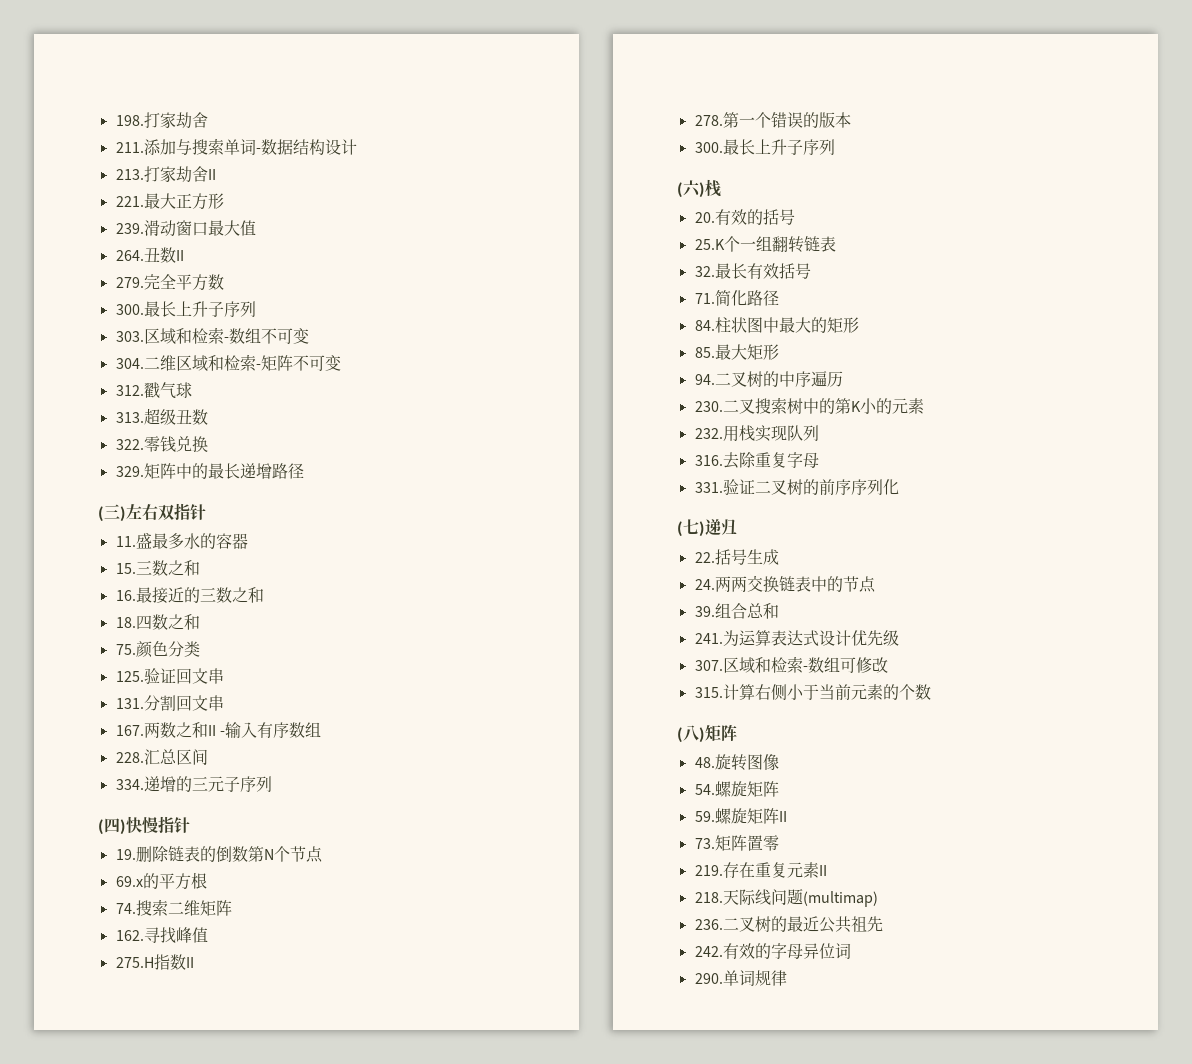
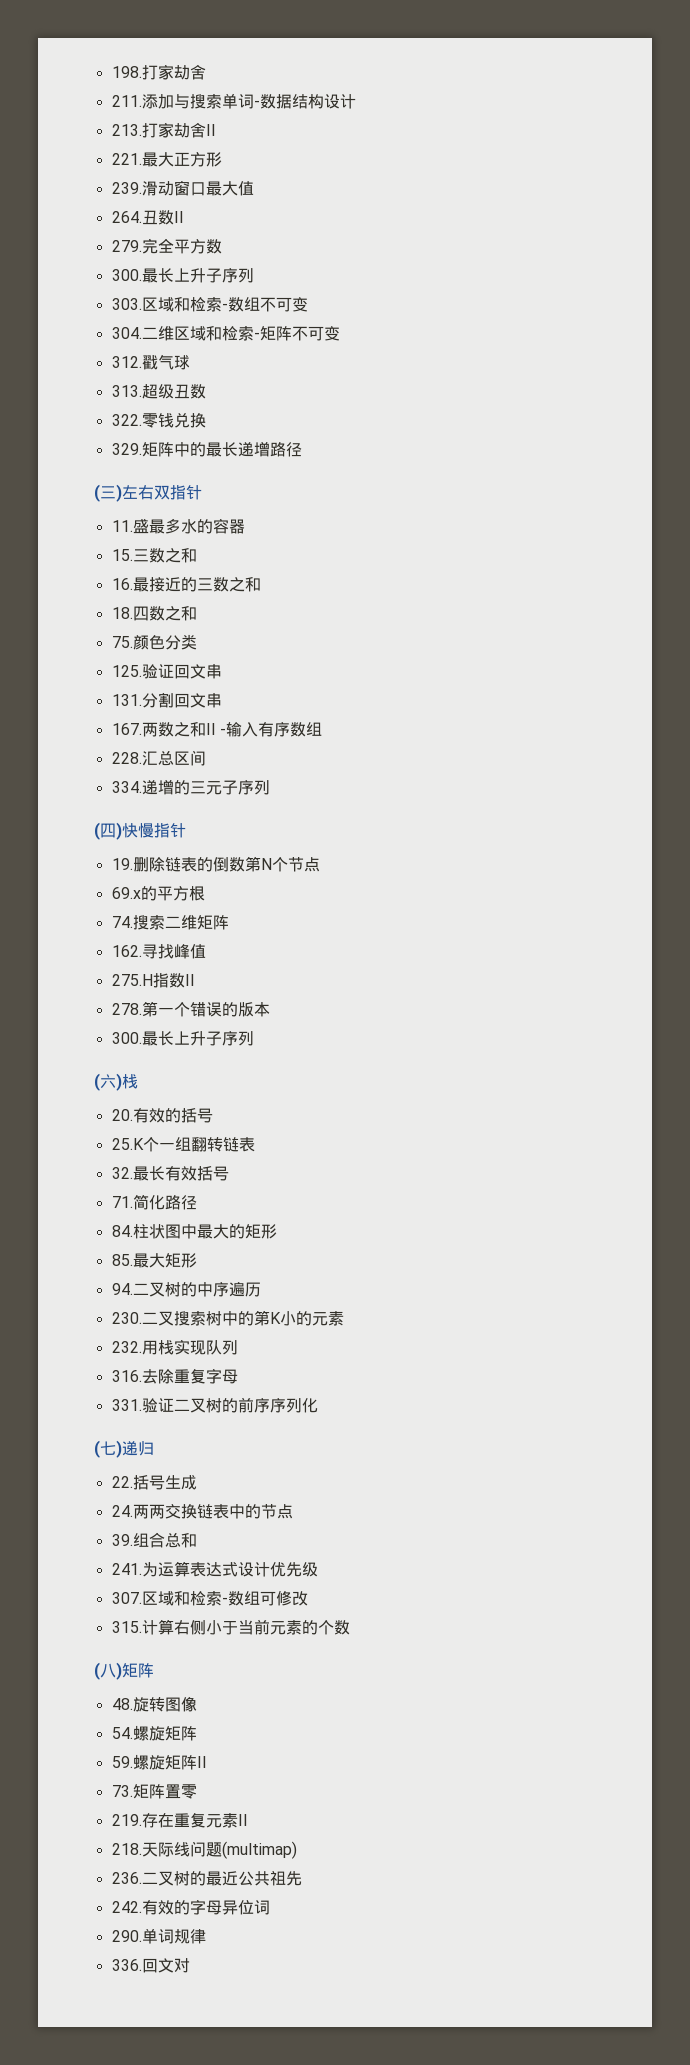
+ 336.回文对

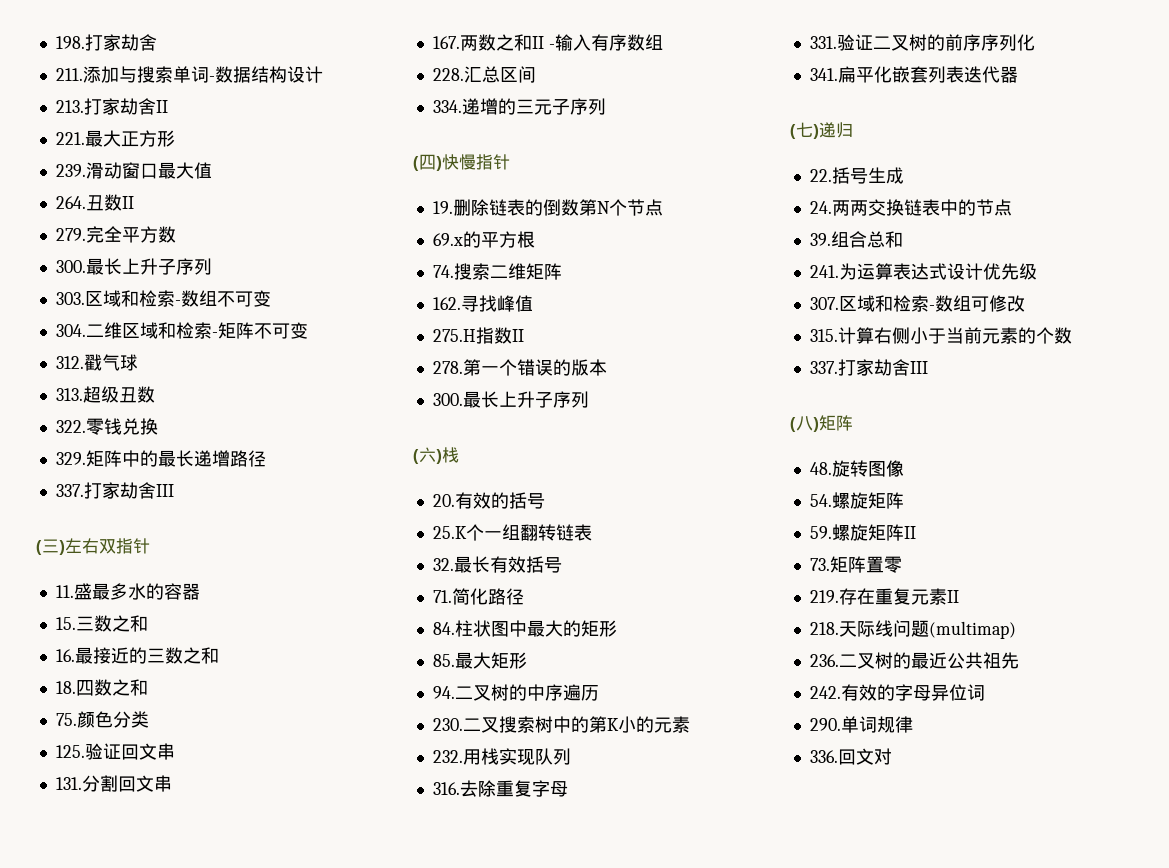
  329.矩阵中的最长递增路径
+ 337.打家劫舍III
+ 341.扁平化嵌套列表迭代器
  315.计算右侧小于当前元素的个数
+ 337.打家劫舍III

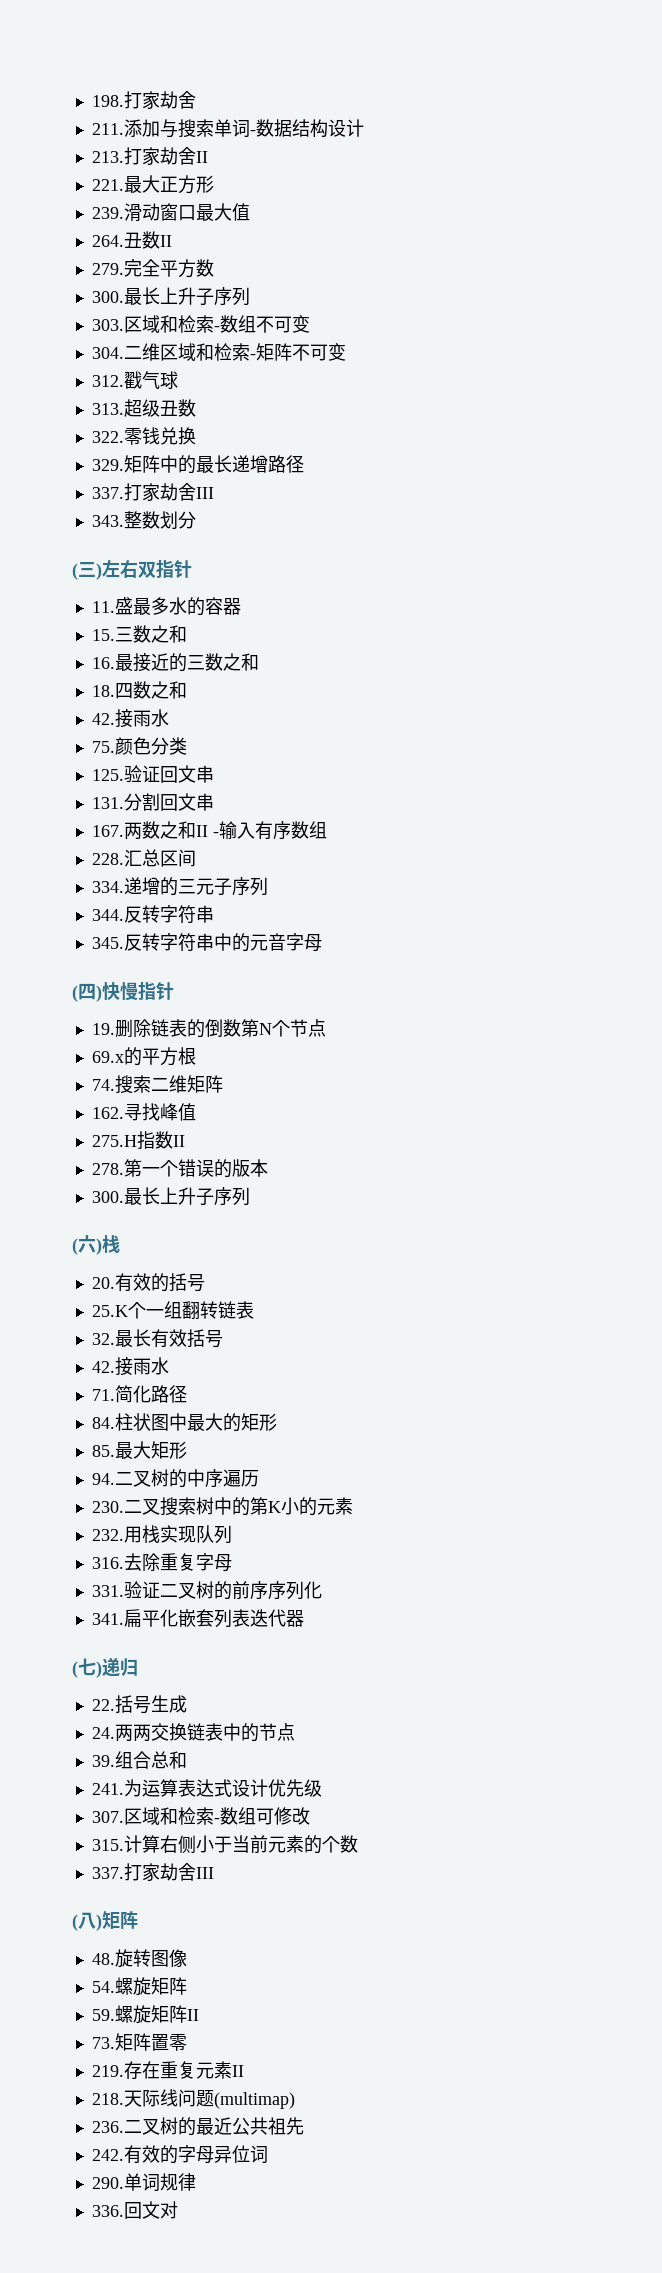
+ 343.整数划分
  18.四数之和
+ 42.接雨水
+ 344.反转字符串
+ 345.反转字符串中的元音字母
  32.最长有效括号
+ 42.接雨水

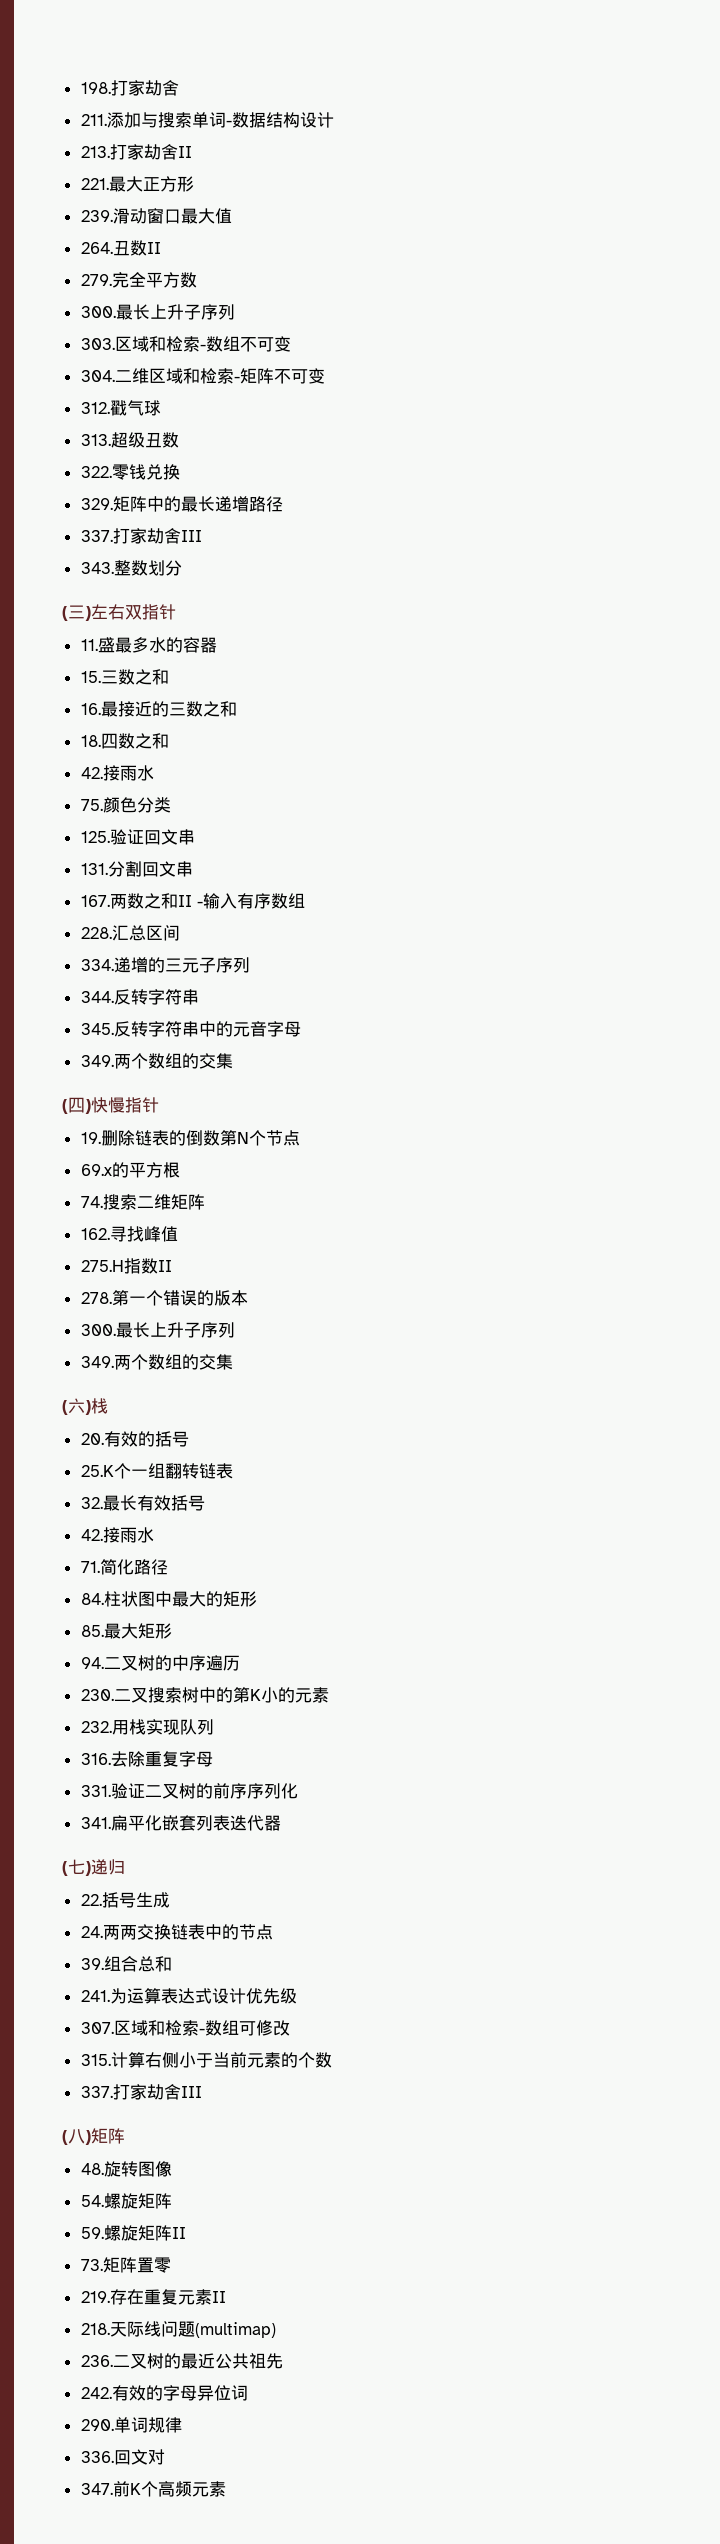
  345.反转字符串中的元音字母
+ 349.两个数组的交集
  278.第一个错误的版本
  300.最长上升子序列
+ 349.两个数组的交集
+ 347.前K个高频元素

